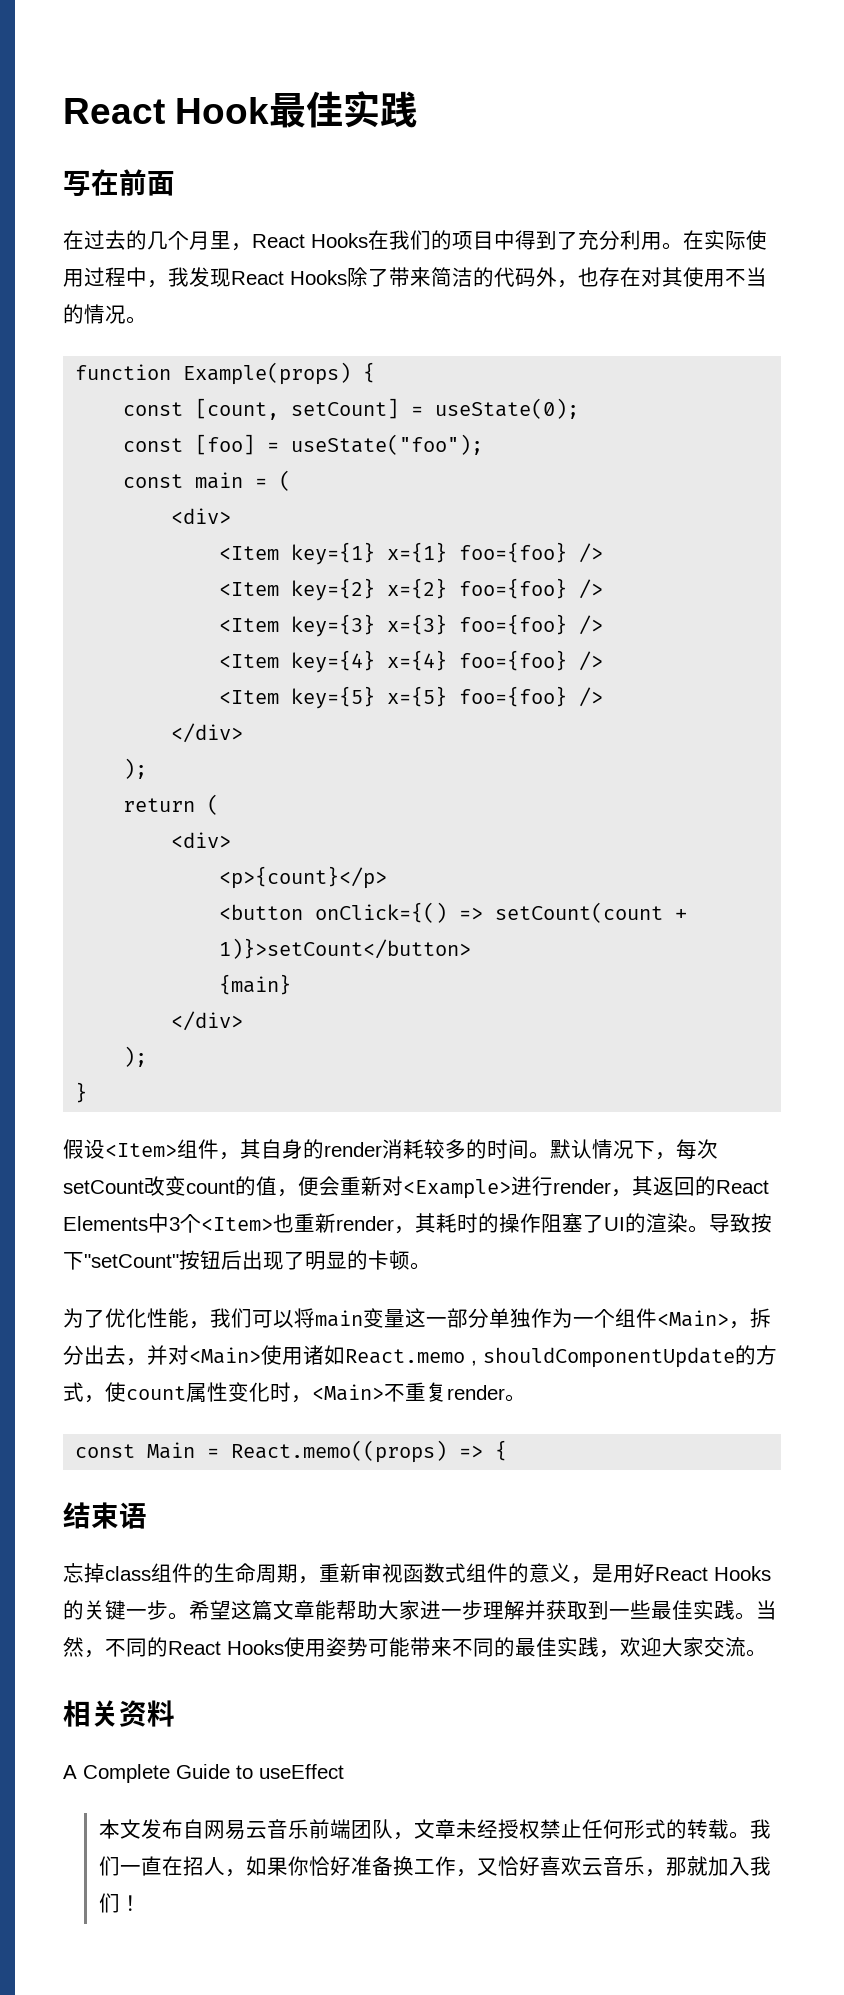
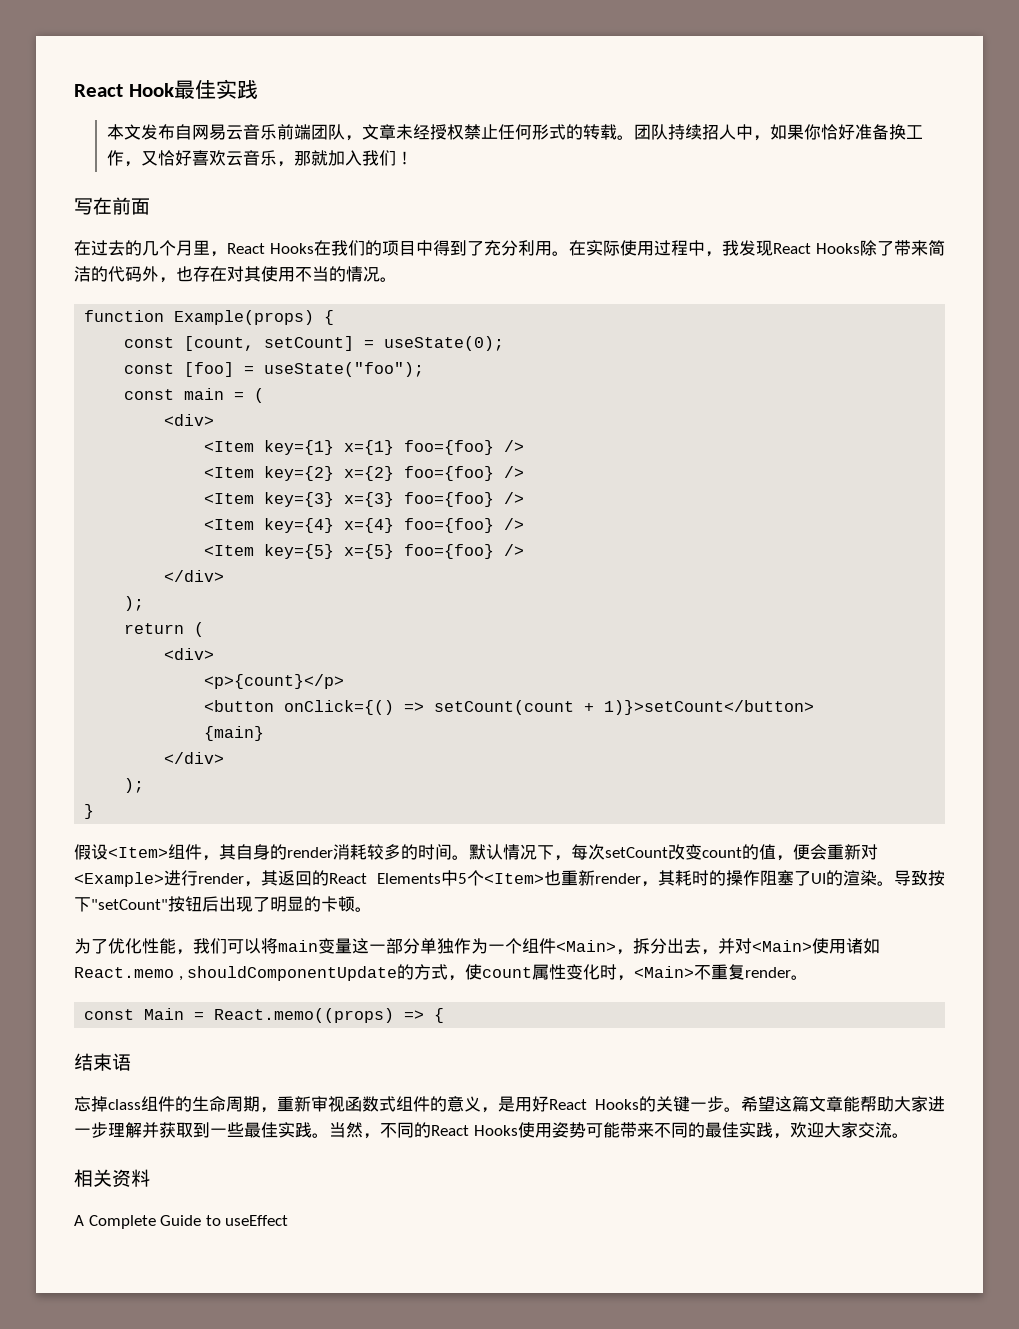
+ 本文发布自网易云音乐前端团队，文章未经授权禁止任何形式的转载。团队持续招人中，如果你恰好准备换工作，又恰好喜欢云音乐，那就加入我们！
- 默认情况下，每次setCount改变count的值，便会重新对<Example>进行render，其返回的React Elements中3个<Item>也重新render，其耗时的操作阻塞了UI的渲染。
+ 默认情况下，每次setCount改变count的值，便会重新对<Example>进行render，其返回的React Elements中5个<Item>也重新render，其耗时的操作阻塞了UI的渲染。
- 本文发布自网易云音乐前端团队，文章未经授权禁止任何形式的转载。我们一直在招人，如果你恰好准备换工作，又恰好喜欢云音乐，那就加入我们！

